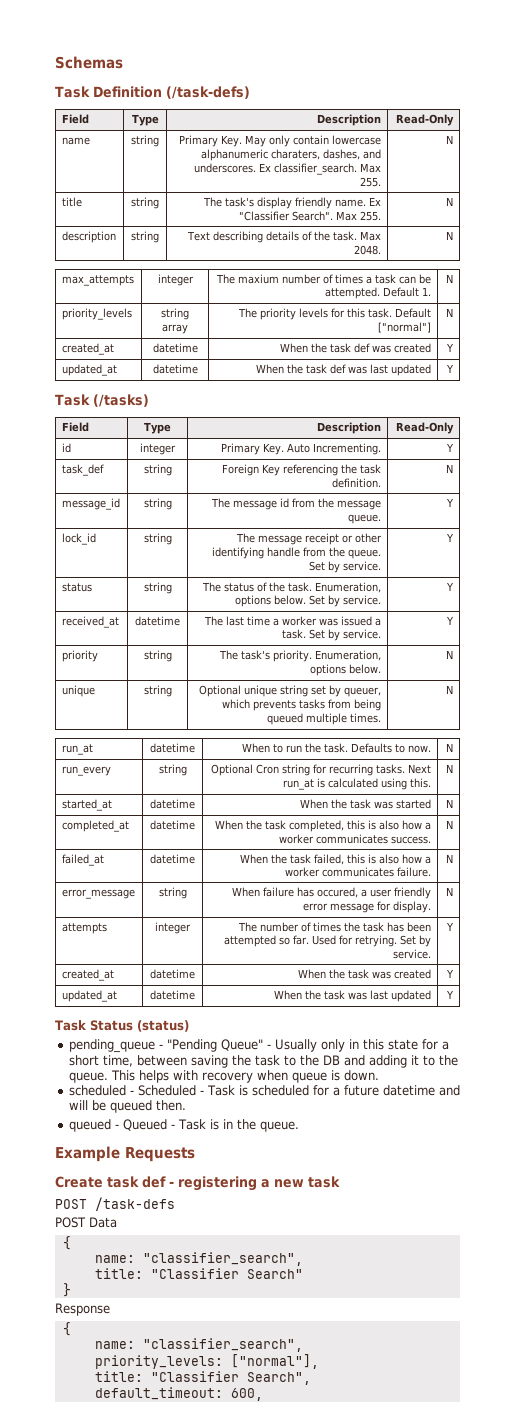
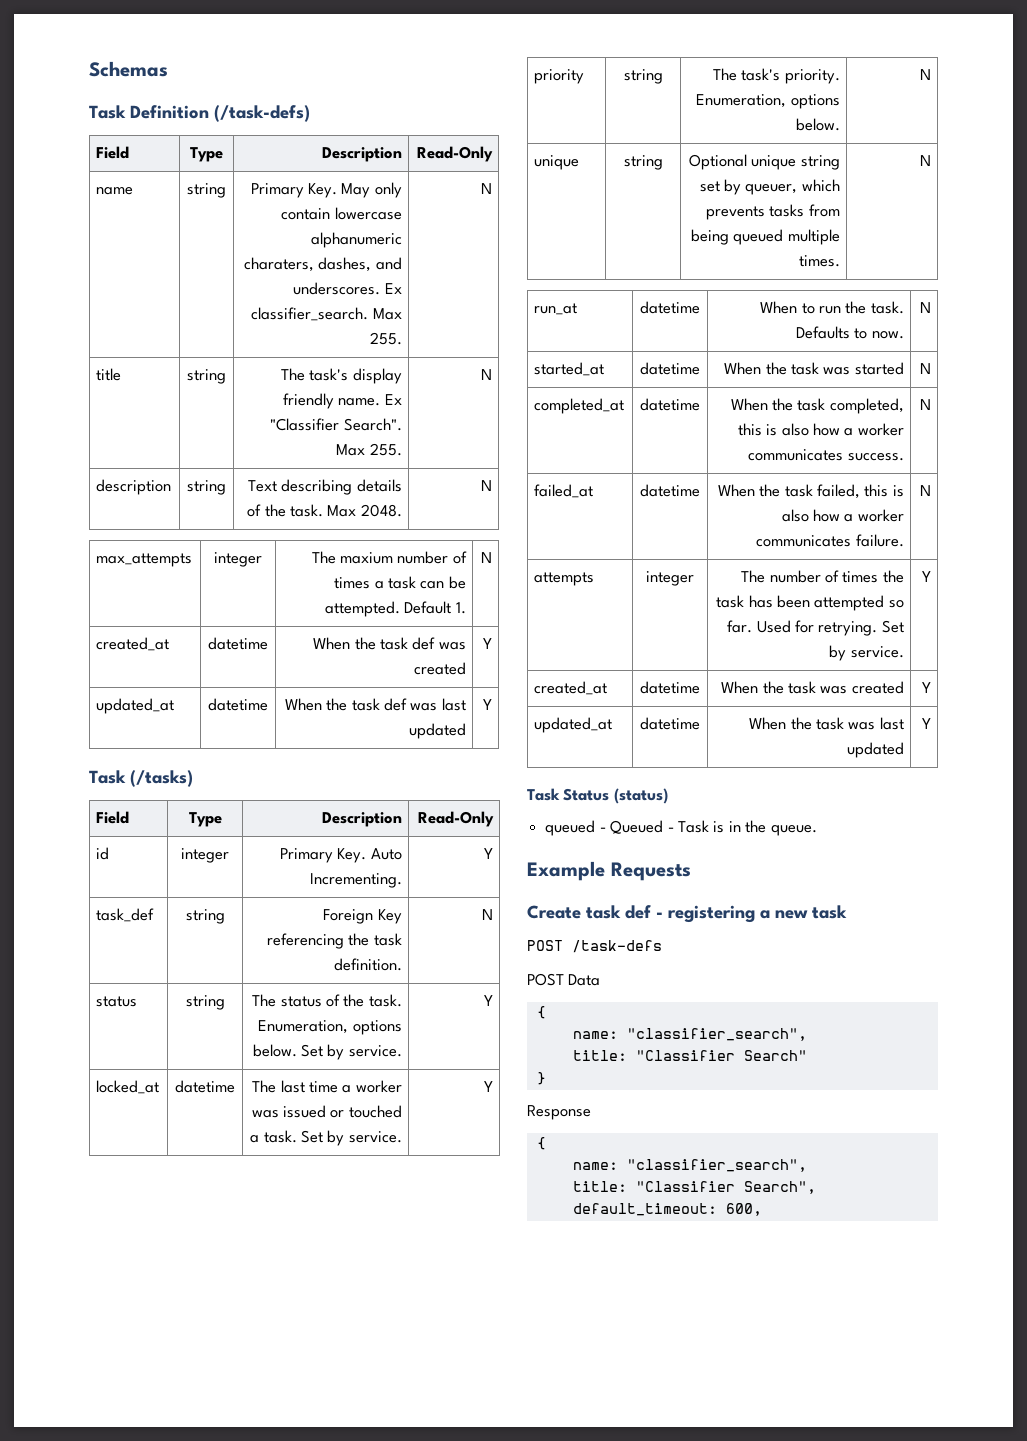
- priority_levels | string array | The priority levels for this task. Default ["normal"] | N
- message_id | string | The message id from the message queue. | Y
- lock_id | string | The message receipt or other identifying handle from the queue. Set by service. | Y
- received_at | datetime | The last time a worker was issued a task. Set by service. | Y
+ locked_at | datetime | The last time a worker was issued or touched a task. Set by service. | Y
- run_every | string | Optional Cron string for recurring tasks. Next run_at is calculated using this. | N
- error_message | string | When failure has occured, a user friendly error message for display. | N
- pending_queue - "Pending Queue" - Usually only in this state for a short time, between saving the task to the DB and adding it to the queue. This helps with recovery when queue is down.
- scheduled - Scheduled - Task is scheduled for a future datetime and will be queued then.
- priority_levels: ["normal"],

